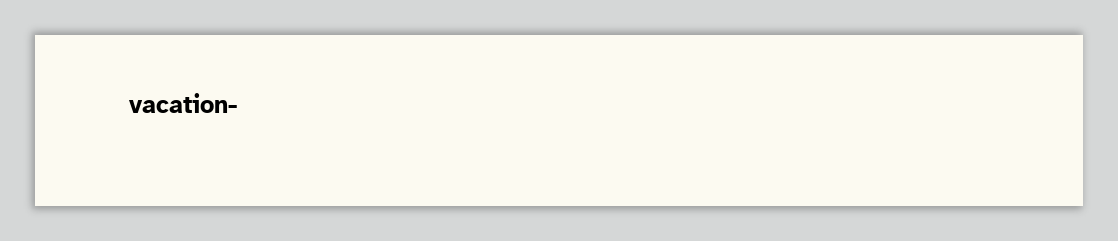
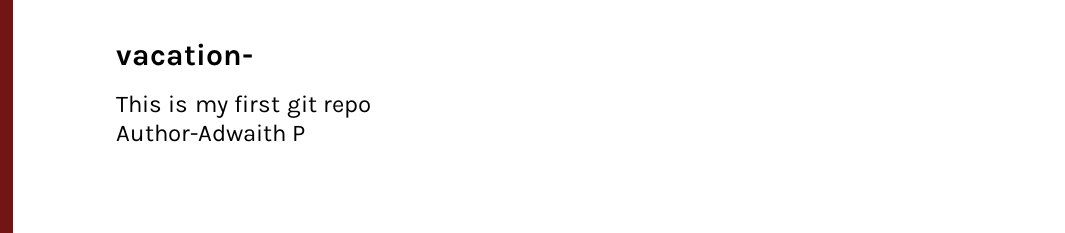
+ This is my first git repo
+ Author-Adwaith P

